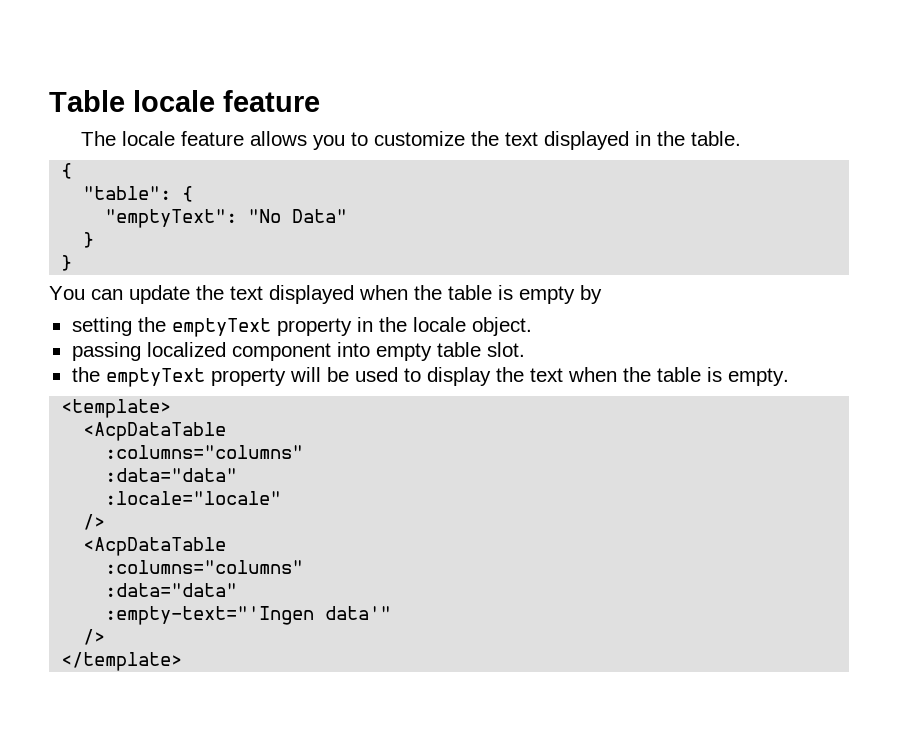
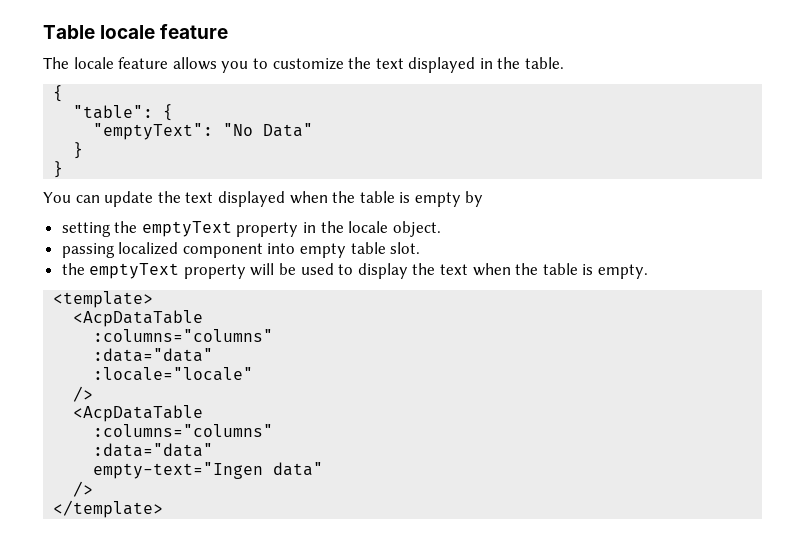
- :empty-text="'Ingen data'"
+ empty-text="Ingen data"

